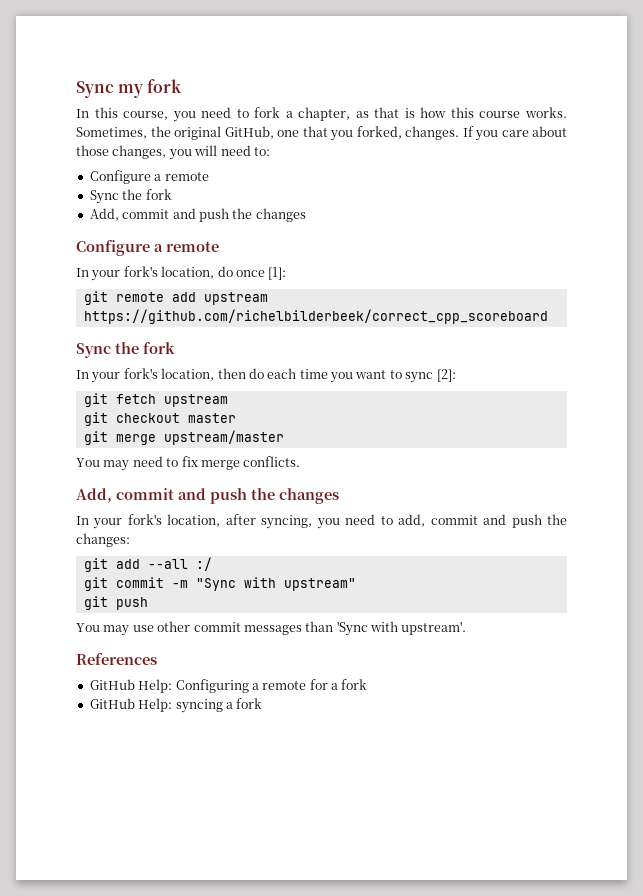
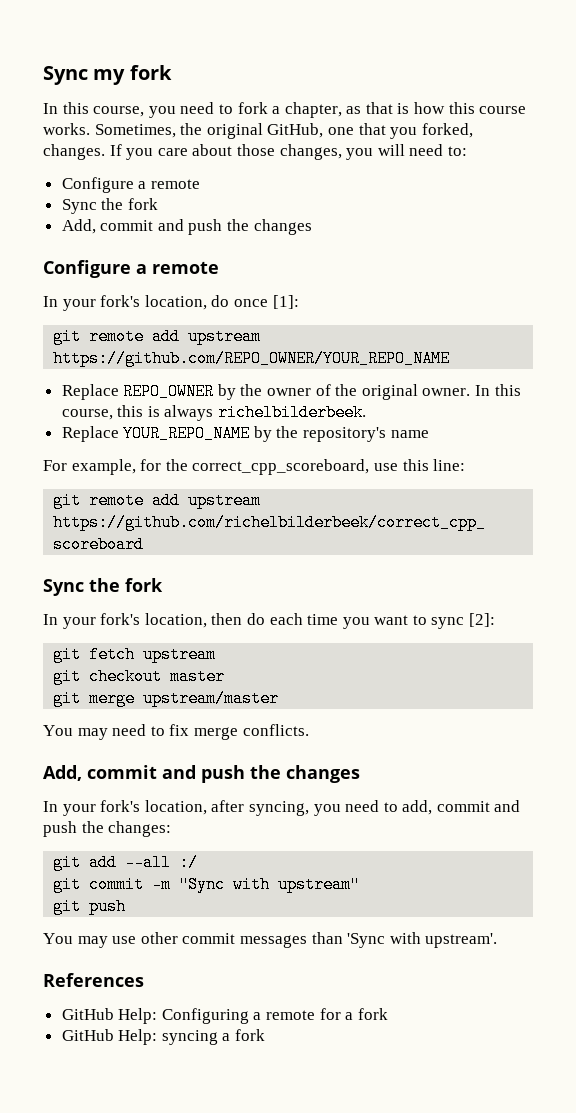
+ git remote add upstream https://github.com/REPO_OWNER/YOUR_REPO_NAME
+ Replace REPO_OWNER by the owner of the original owner. In this course, this is always richelbilderbeek.
+ Replace YOUR_REPO_NAME by the repository's name
+ For example, for the correct_cpp_scoreboard, use this line:

